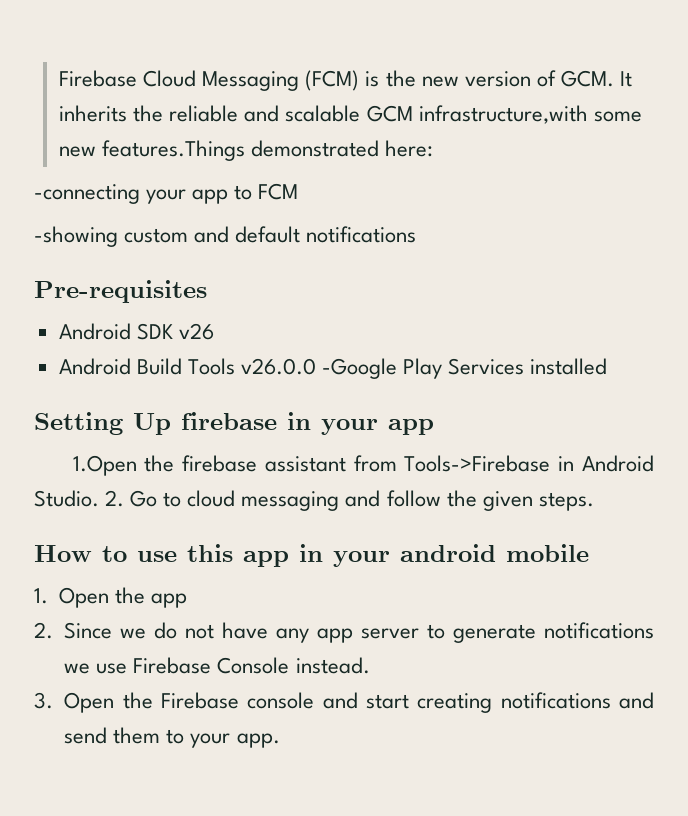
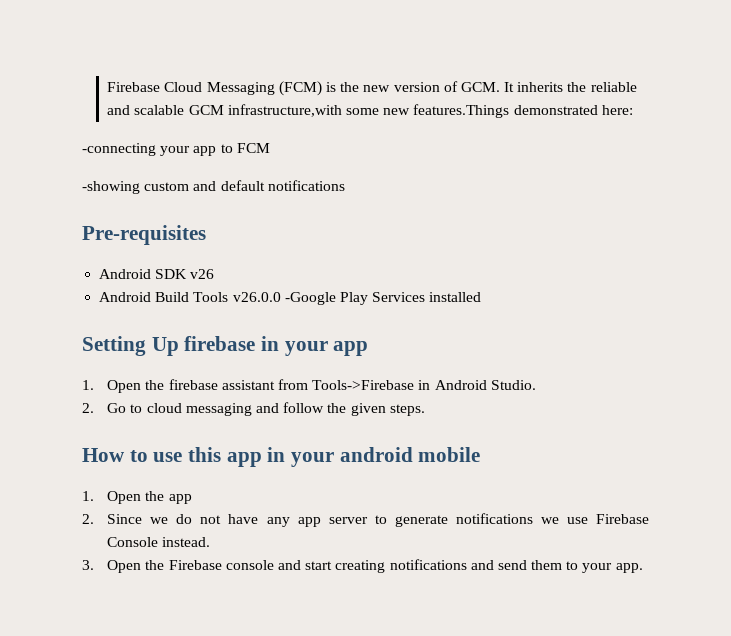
- 1.Open the firebase assistant from Tools->Firebase in Android Studio. 2. Go to cloud messaging and follow the given steps.
+ 1. Open the firebase assistant from Tools->Firebase in Android Studio.
+ 2. Go to cloud messaging and follow the given steps.

